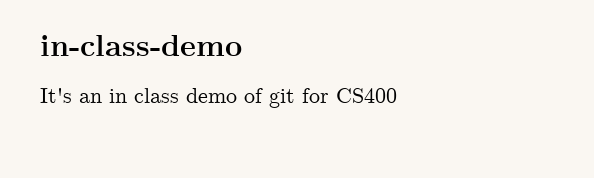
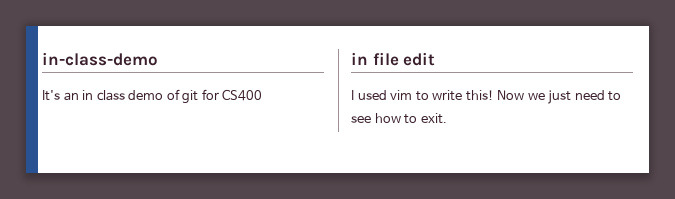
+ in file edit
+ I used vim to write this! Now we just need to see how to exit.

